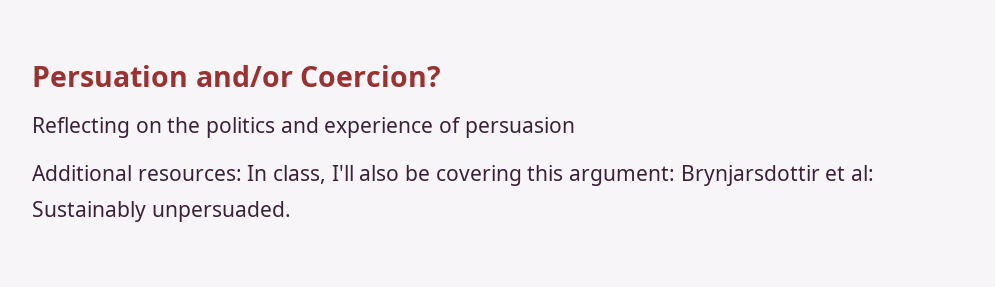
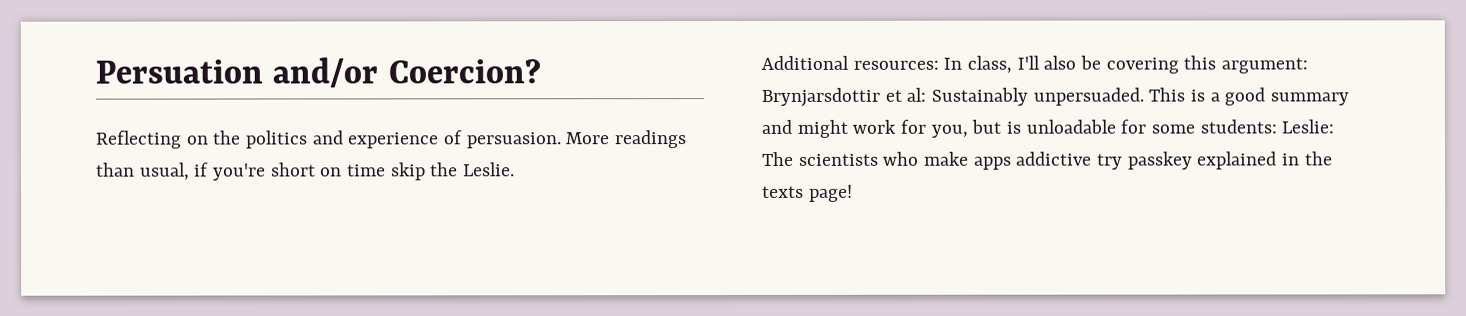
- Reflecting on the politics and experience of persuasion
+ Reflecting on the politics and experience of persuasion. More readings than usual, if you're short on time skip the Leslie.
+ This is a good summary and might work for you, but is unloadable for some students: Leslie: The scientists who make apps addictive try passkey explained in the texts page!

